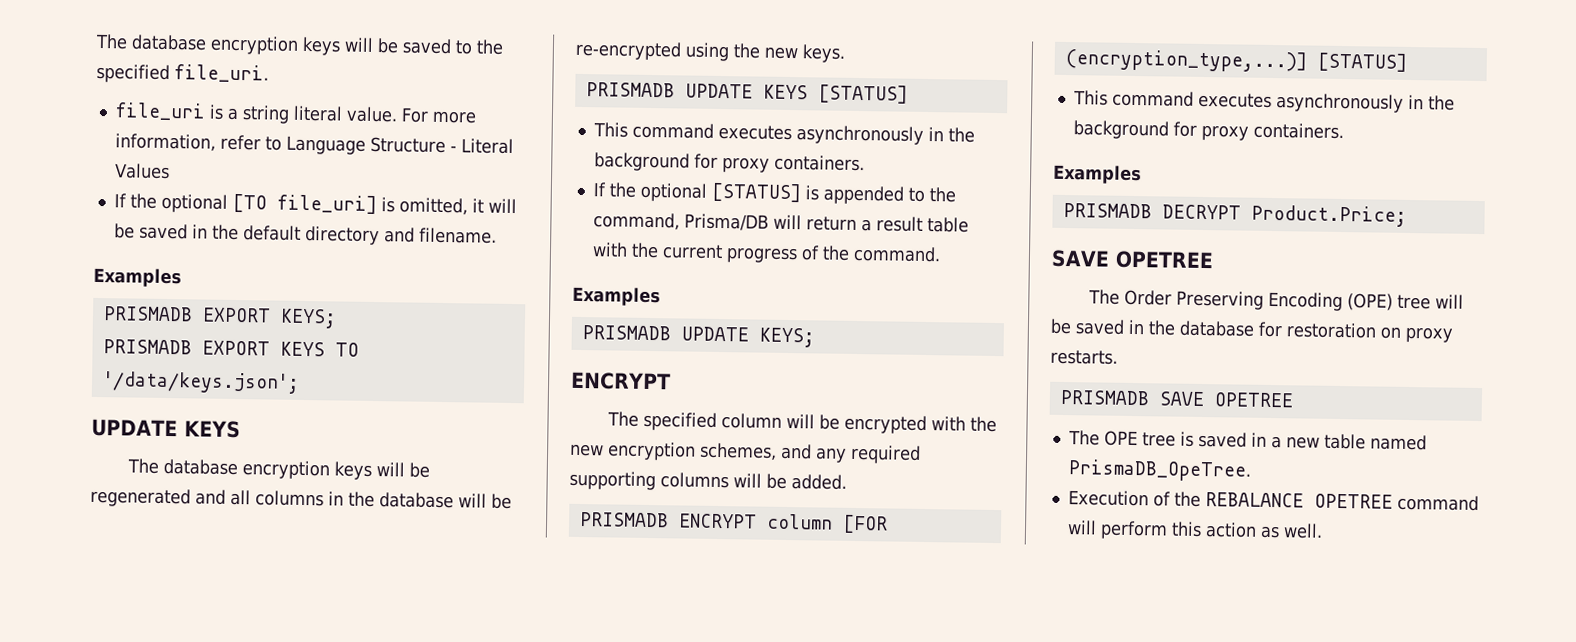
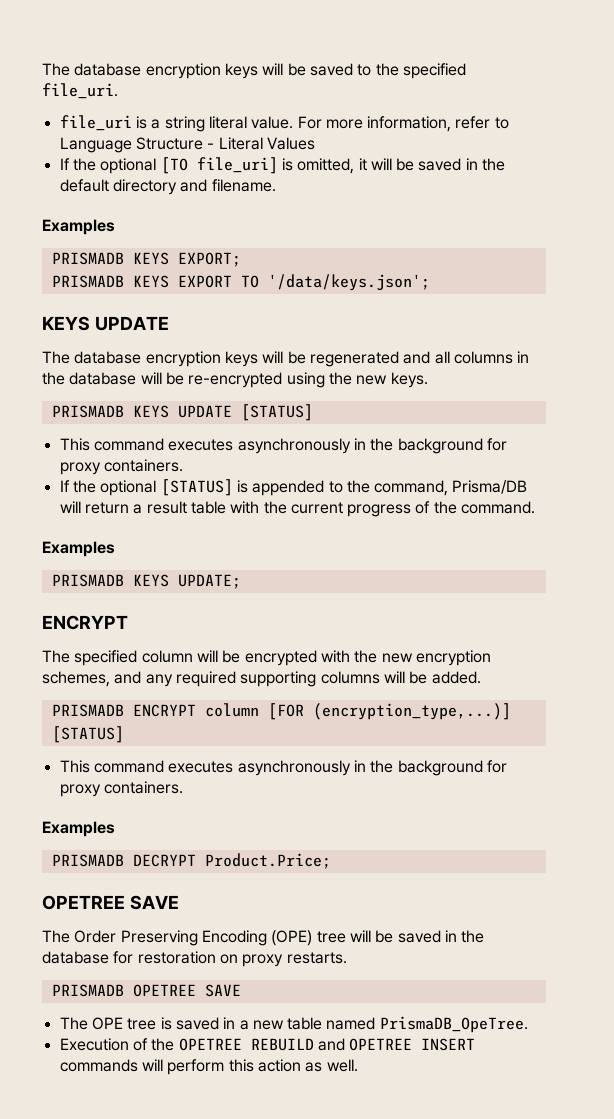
- PRISMADB EXPORT KEYS;
- PRISMADB EXPORT KEYS TO '/data/keys.json';
- UPDATE KEYS
+ PRISMADB KEYS EXPORT;
+ PRISMADB KEYS EXPORT TO '/data/keys.json';
+ KEYS UPDATE
- PRISMADB UPDATE KEYS [STATUS]
+ PRISMADB KEYS UPDATE [STATUS]
- PRISMADB UPDATE KEYS;
+ PRISMADB KEYS UPDATE;
  PRISMADB DECRYPT Product.Price;
- SAVE OPETREE
+ OPETREE SAVE
- PRISMADB SAVE OPETREE
+ PRISMADB OPETREE SAVE
- Execution of the REBALANCE OPETREE command will perform this action as well.
+ Execution of the OPETREE REBUILD and OPETREE INSERT commands will perform this action as well.

